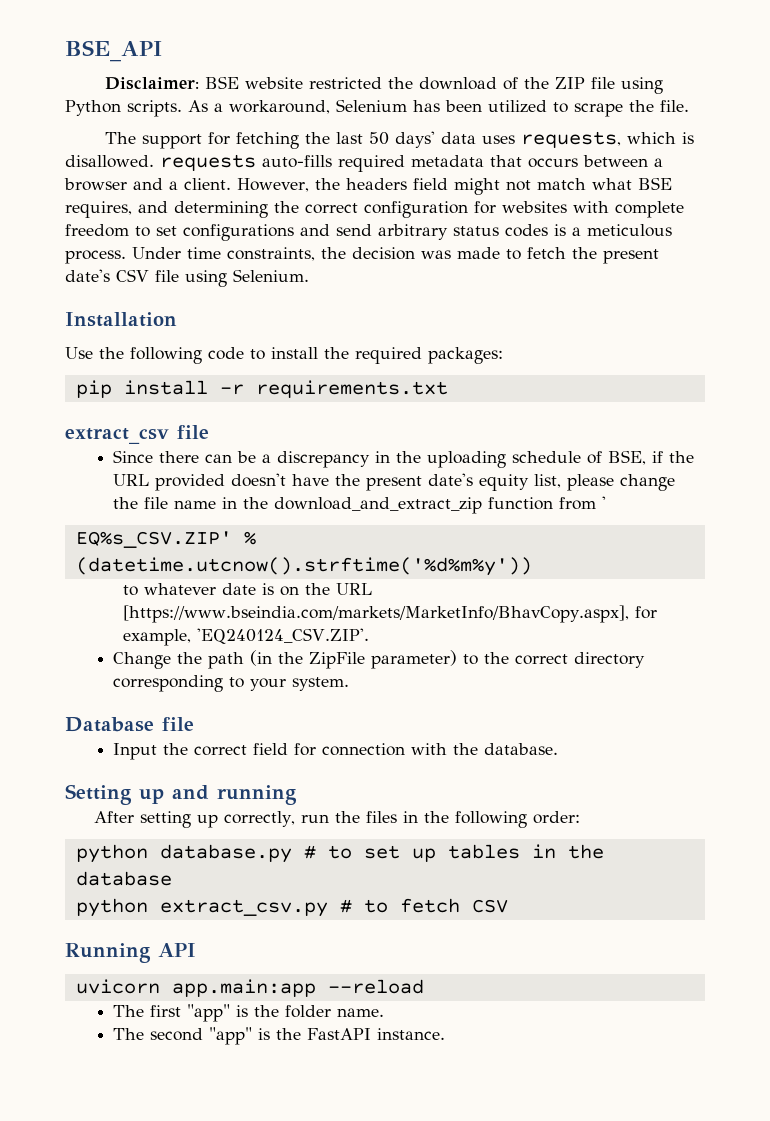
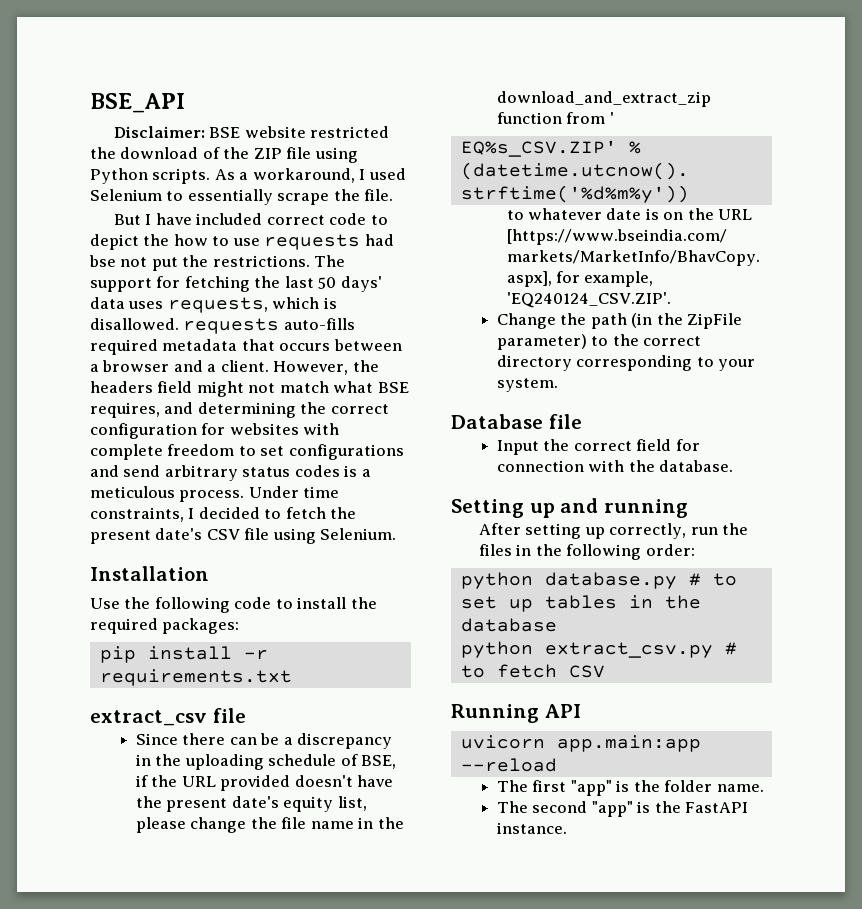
- As a workaround, Selenium has been utilized to scrape the file.
- The support for fetching the last 50 days' data uses requests, which is disallowed. requests auto-fills required metadata that occurs between a browser and a client.
+ As a workaround, I used Selenium to essentially scrape the file.
+ But I have included correct code to depict the how to use requests had bse not put the restrictions. The support for fetching the last 50 days' data uses requests, which is disallowed. requests auto-fills required metadata that occurs between a browser and a client.
- Under time constraints, the decision was made to fetch the present date's CSV file using Selenium.
+ Under time constraints, I decided to fetch the present date's CSV file using Selenium.

